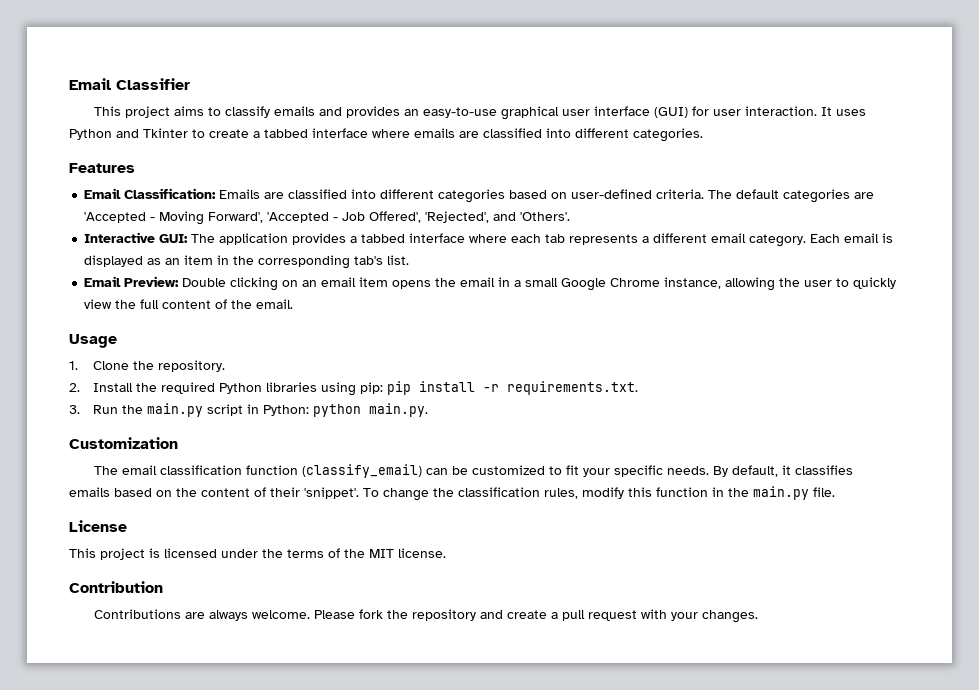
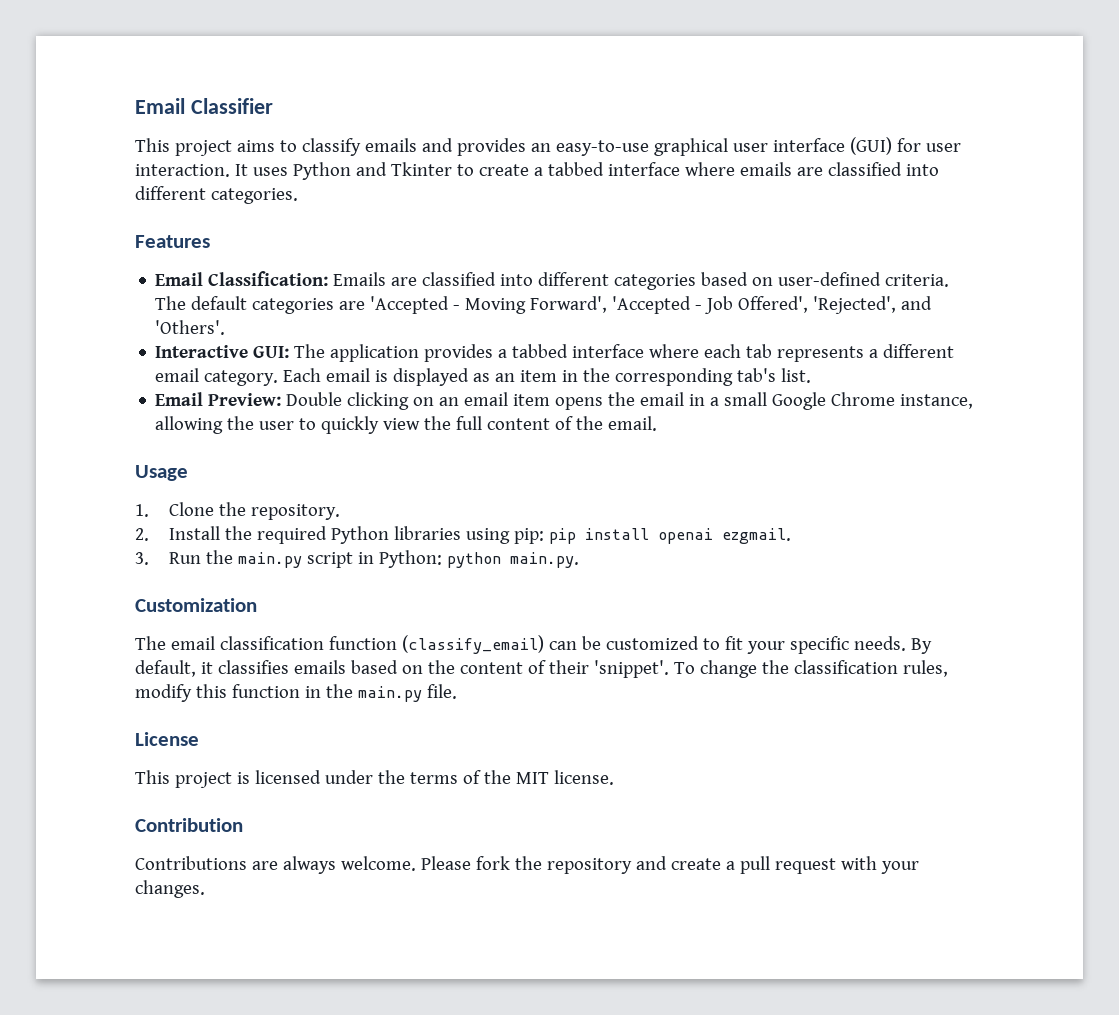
- 2. Install the required Python libraries using pip: pip install -r requirements.txt.
+ 2. Install the required Python libraries using pip: pip install openai ezgmail.

